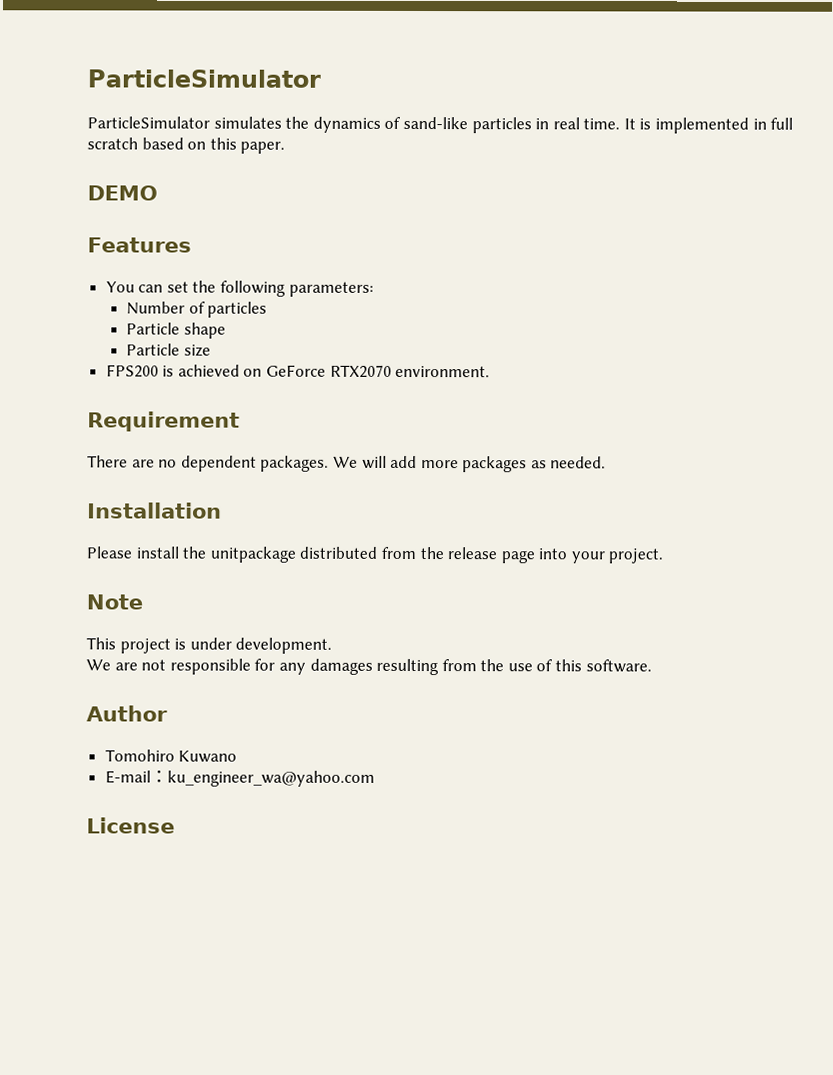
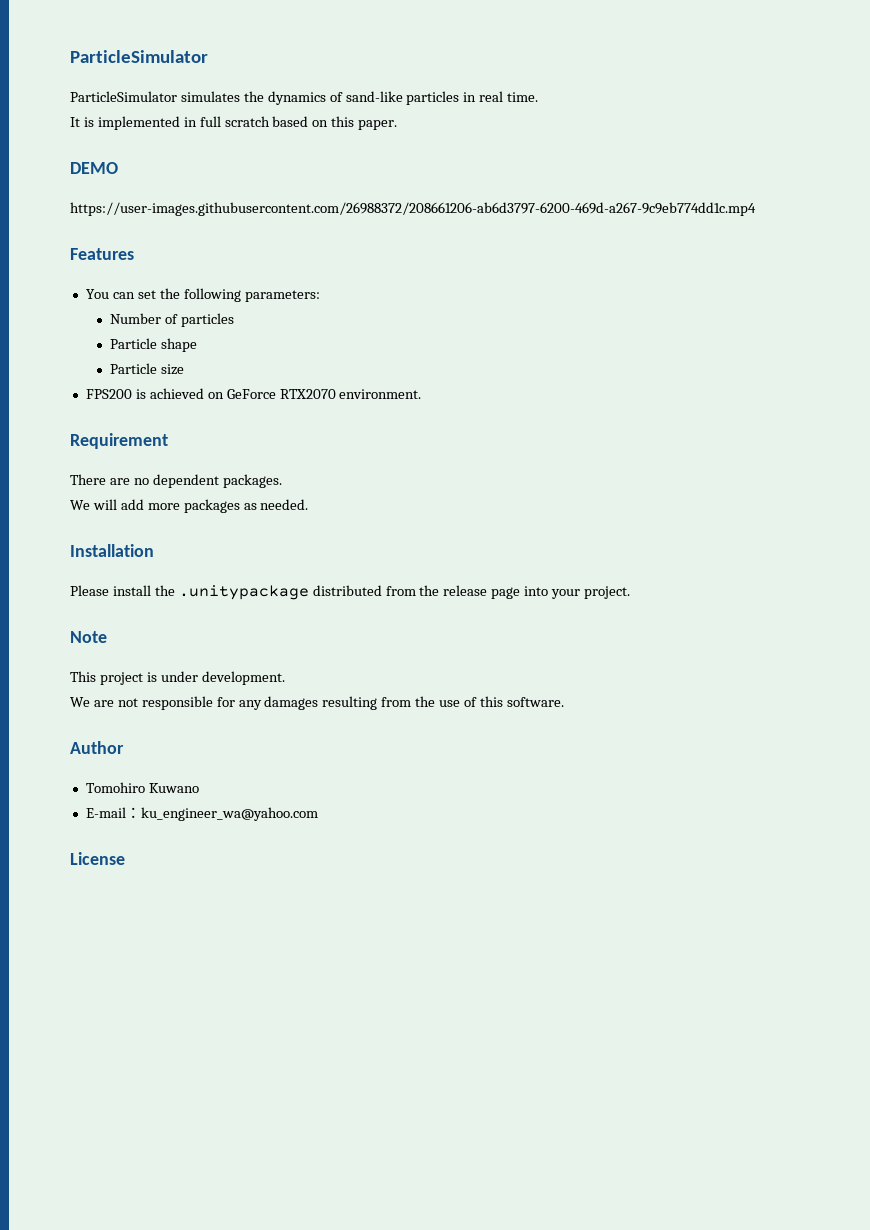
- ParticleSimulator simulates the dynamics of sand-like particles in real time. It is implemented in full scratch based on this paper.
+ ParticleSimulator simulates the dynamics of sand-like particles in real time.
+ It is implemented in full scratch based on this paper.
+ https://user-images.githubusercontent.com/26988372/208661206-ab6d3797-6200-469d-a267-9c9eb774dd1c.mp4
- There are no dependent packages. We will add more packages as needed.
+ There are no dependent packages.
+ We will add more packages as needed.
- Please install the unitpackage distributed from the release page into your project.
+ Please install the .unitypackage distributed from the release page into your project.

